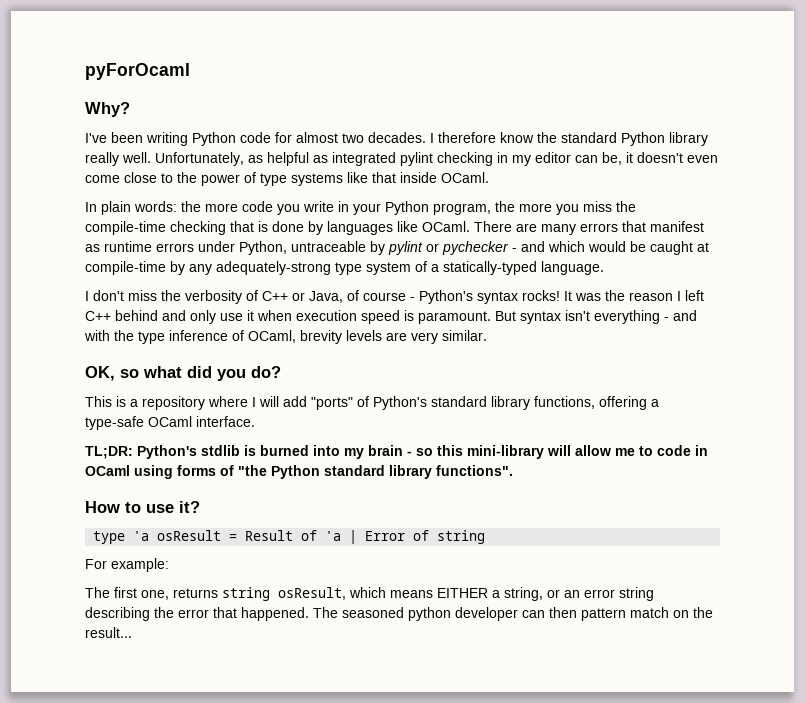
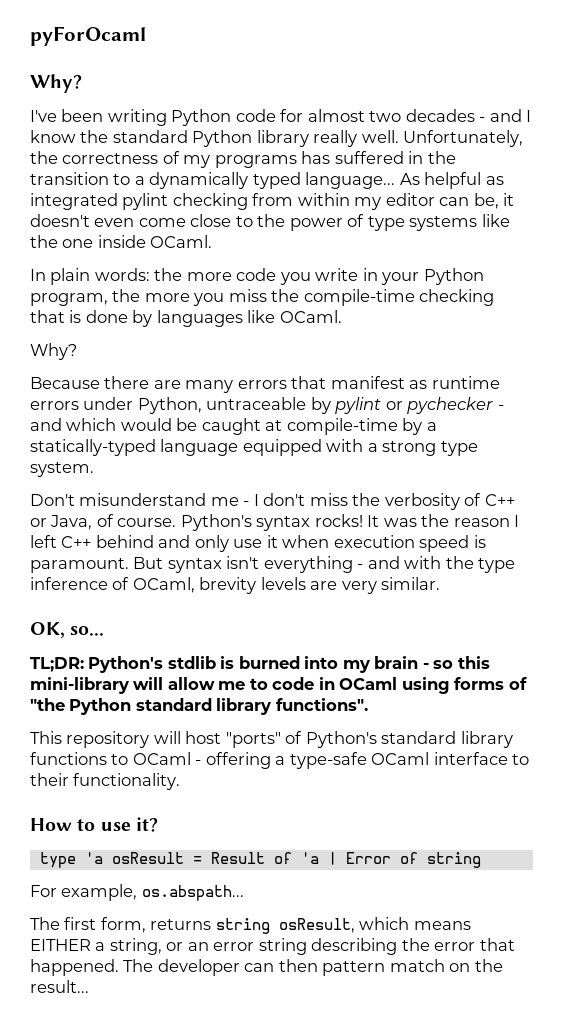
- I've been writing Python code for almost two decades. I therefore know the standard Python library really well.
+ I've been writing Python code for almost two decades - and I know the standard Python library really well.
- Unfortunately, as helpful as integrated pylint checking in my editor can be, it doesn't even come close to the power of type systems like that inside OCaml.
+ Unfortunately, the correctness of my programs has suffered in the transition to a dynamically typed language... As helpful as integrated pylint checking from within my editor can be, it doesn't even come close to the power of type systems like the one inside OCaml.
- the more code you write in your Python program, the more you miss the compile-time checking that is done by languages like OCaml. There are many errors that manifest as runtime errors under Python, untraceable by pylint or pychecker - and which would be caught at compile-time by any adequately-strong type system of a statically-typed language.
- I don't miss the verbosity of C++ or Java, of course - Python's syntax rocks!
+ the more code you write in your Python program, the more you miss the compile-time checking that is done by languages like OCaml.
+ Why?
+ Because there are many errors that manifest as runtime errors under Python, untraceable by pylint or pychecker - and which would be caught at compile-time by a statically-typed language equipped with a strong type system.
+ Don't misunderstand me - I don't miss the verbosity of C++ or Java, of course. Python's syntax rocks!
- OK, so what did you do?
- This is a repository where I will add "ports" of Python's standard library functions, offering a type-safe OCaml interface.
+ OK, so...
+ This repository will host "ports" of Python's standard library functions to OCaml - offering a type-safe OCaml interface to their functionality.
- For example:
+ For example, os.abspath...
- The first one, returns string osResult, which means EITHER a string, or an error string describing the error that happened.
+ The first form, returns string osResult, which means EITHER a string, or an error string describing the error that happened.
- The seasoned python developer can then pattern match on the result...
+ The developer can then pattern match on the result...

